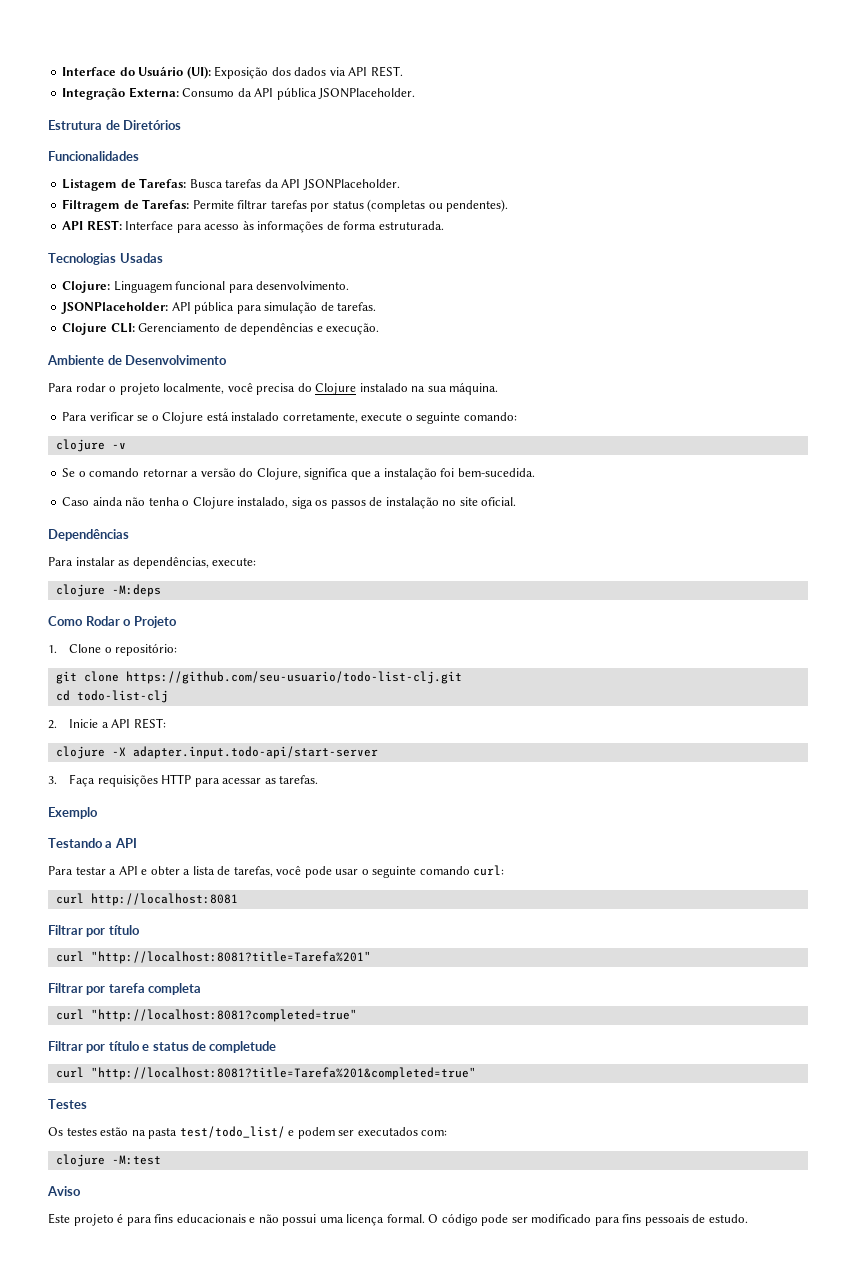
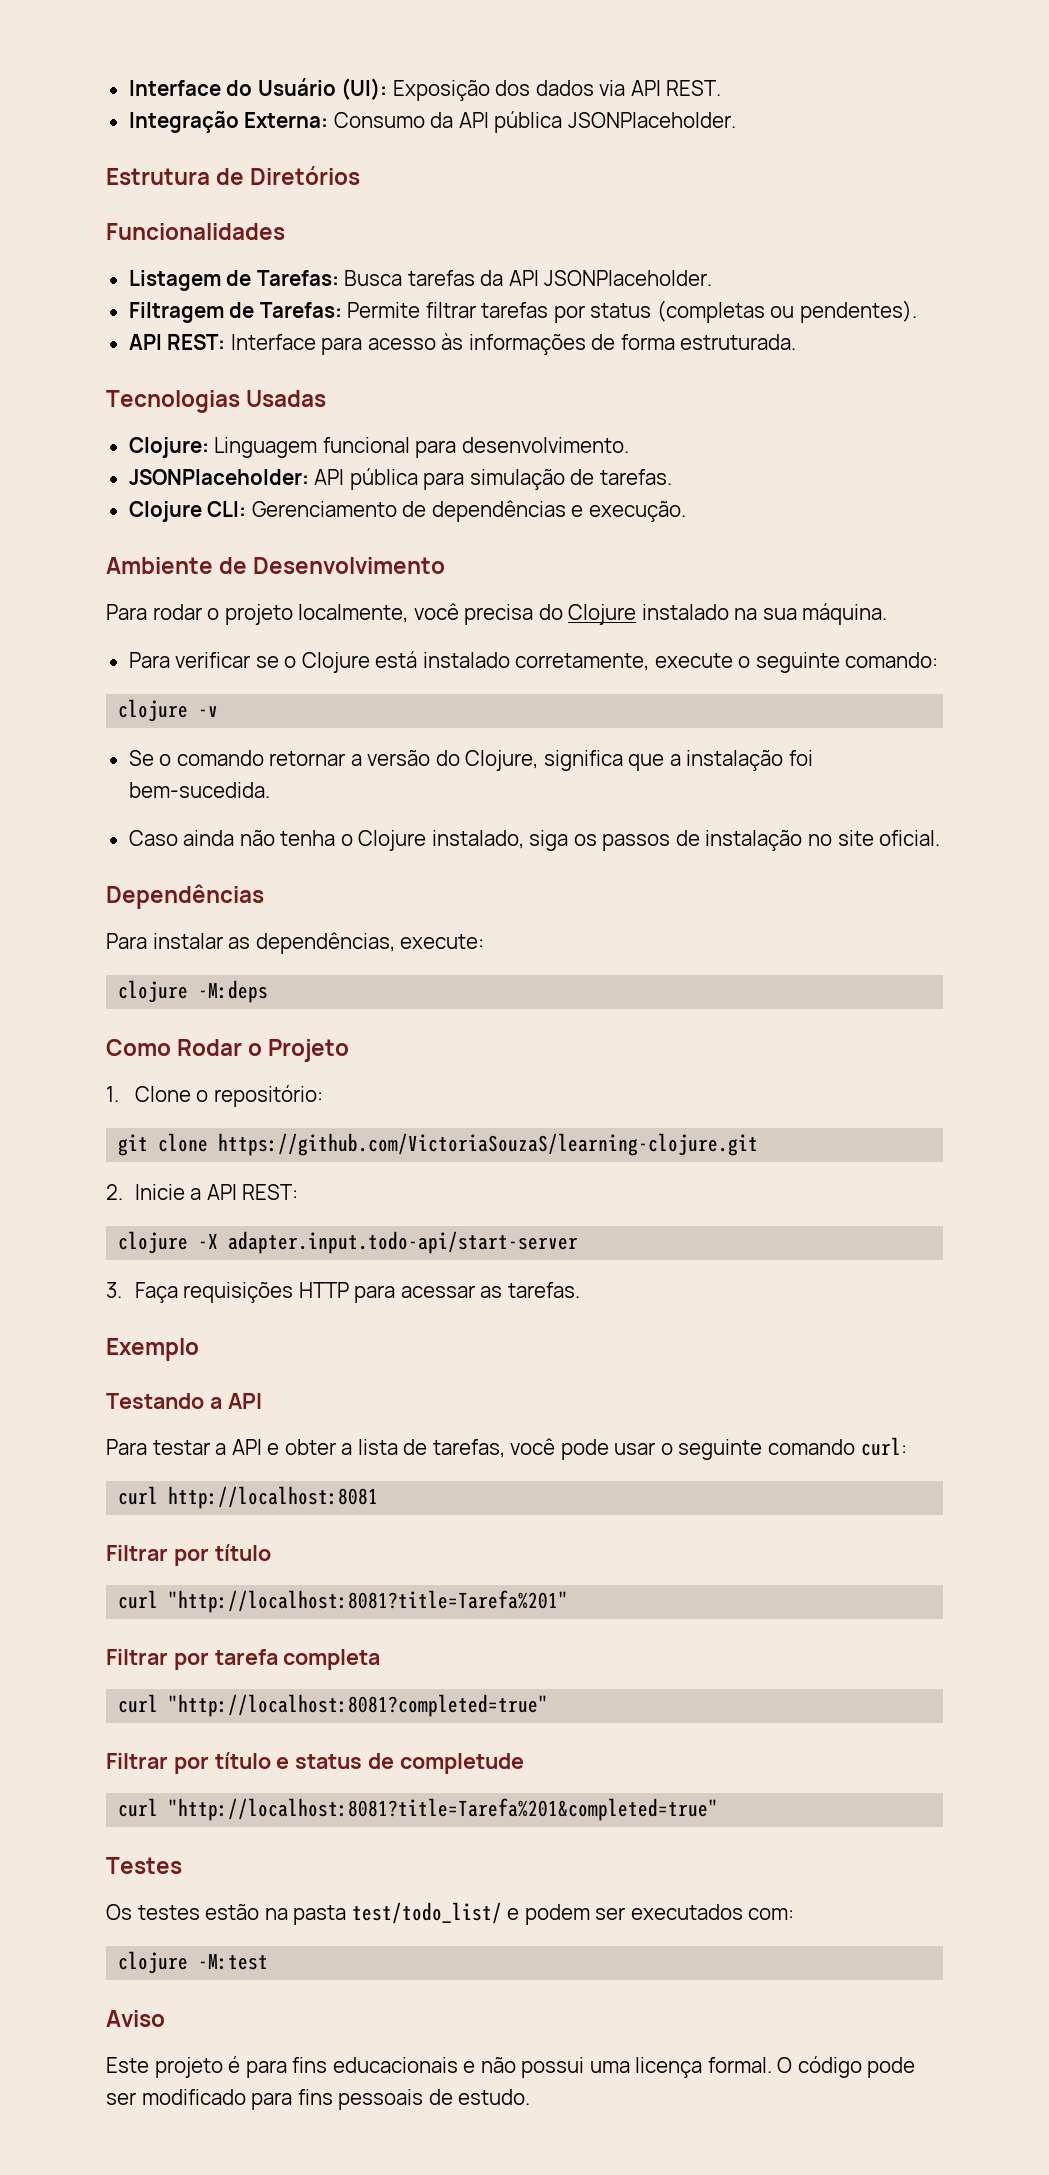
- git clone https://github.com/seu-usuario/todo-list-clj.git
- cd todo-list-clj
+ git clone https://github.com/VictoriaSouzaS/learning-clojure.git

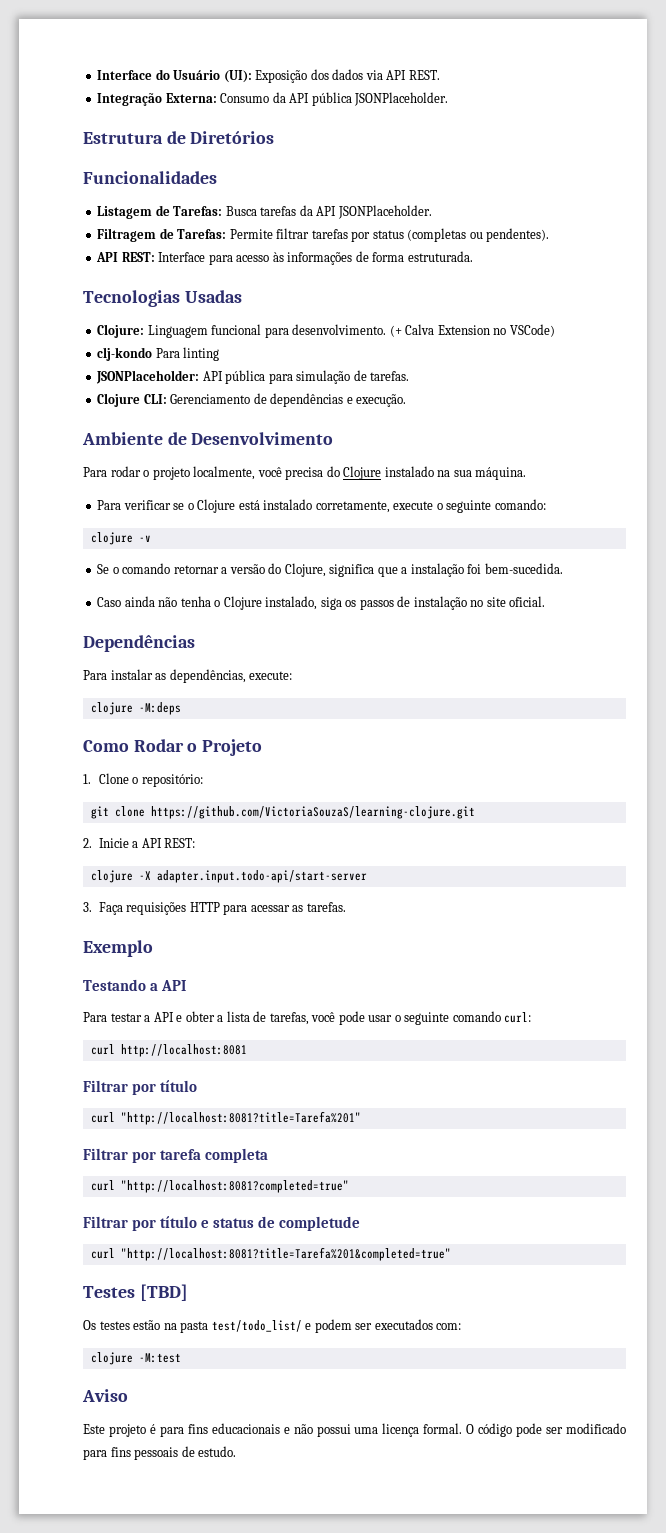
+ (+ Calva Extension no VSCode)
+ clj-kondo Para linting
- Testes
+ Testes [TBD]

